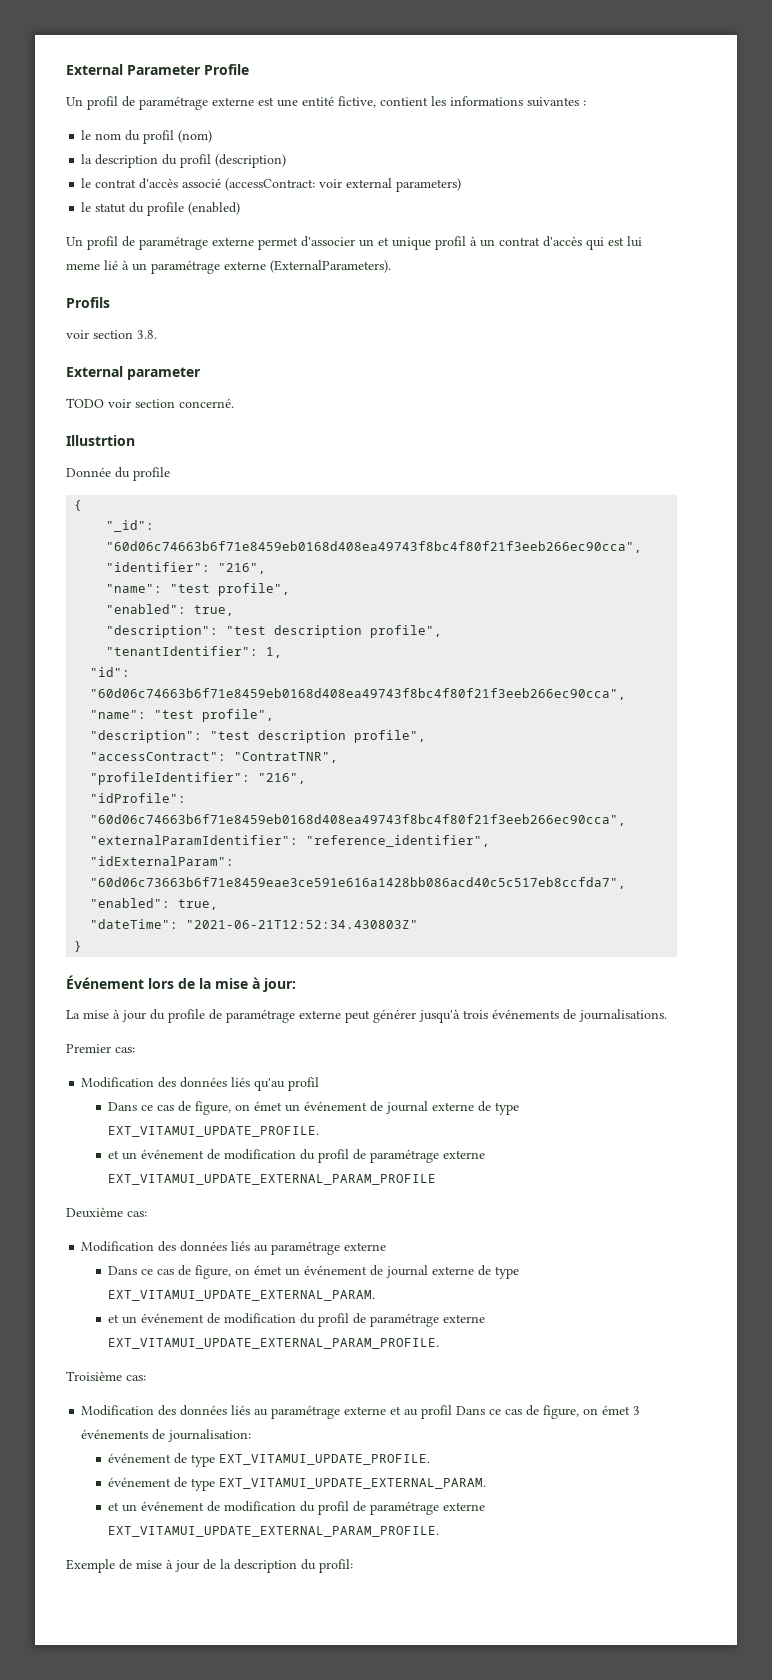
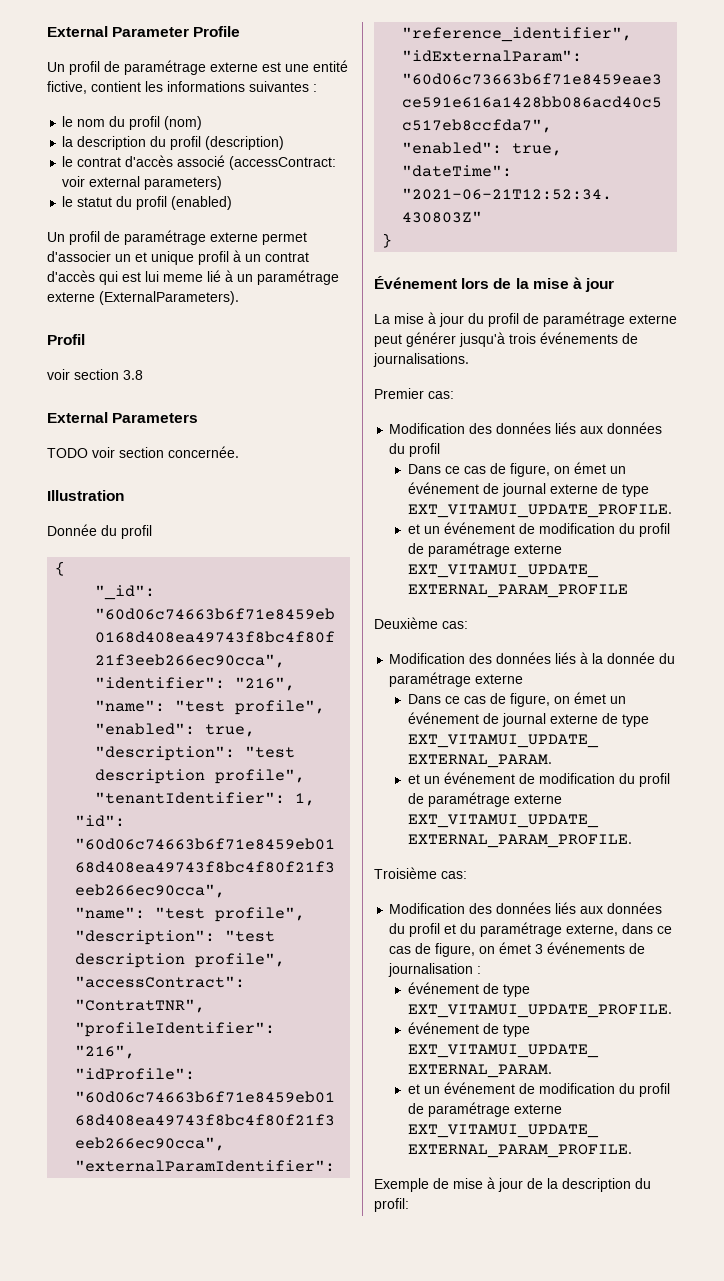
- le statut du profile (enabled)
+ le statut du profil (enabled)
- Profils
- voir section 3.8.
- External parameter
+ Profil
+ voir section 3.8
+ External Parameters
- TODO voir section concerné.
- Illustrtion
+ TODO voir section concernée.
+ Illustration
- Donnée du profile
+ Donnée du profil
- Événement lors de la mise à jour:
+ Événement lors de la mise à jour
- La mise à jour du profile de paramétrage externe peut générer jusqu'à trois événements de journalisations.
+ La mise à jour du profil de paramétrage externe peut générer jusqu'à trois événements de journalisations.
  Premier cas:
- Modification des données liés qu'au profil
+ Modification des données liés aux données du profil
  Deuxième cas:
- Modification des données liés au paramétrage externe
+ Modification des données liés à la donnée du paramétrage externe
- Modification des données liés au paramétrage externe et au profil Dans ce cas de figure, on émet 3 événements de journalisation:
+ Modification des données liés aux données du profil et du paramétrage externe, dans ce cas de figure, on émet 3 événements de journalisation :

